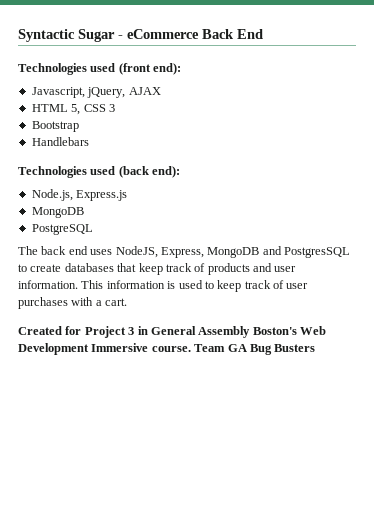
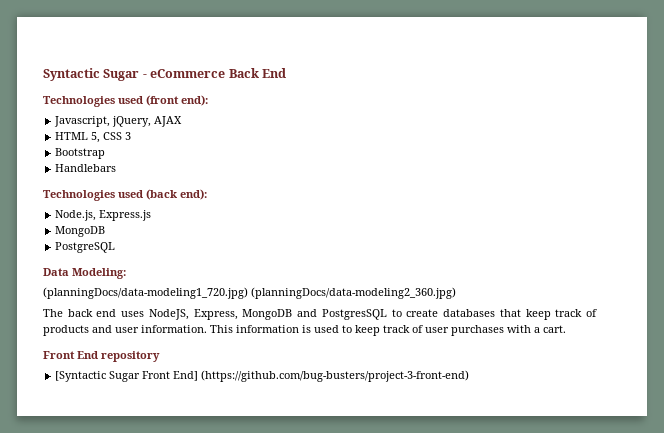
+ Data Modeling:
+ (planningDocs/data-modeling1_720.jpg) (planningDocs/data-modeling2_360.jpg)
- Created for Project 3 in General Assembly Boston's Web Development Immersive course. Team GA Bug Busters
+ Front End repository
+ [Syntactic Sugar Front End] (https://github.com/bug-busters/project-3-front-end)

